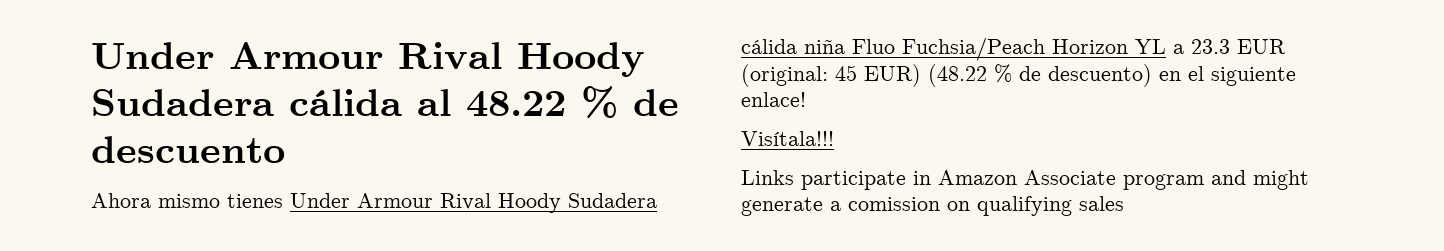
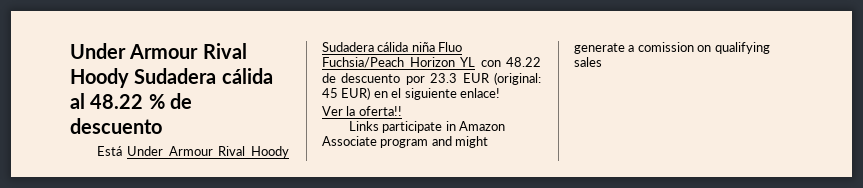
- Ahora mismo tienes Under Armour Rival Hoody Sudadera cálida niña Fluo Fuchsia/Peach Horizon YL a 23.3 EUR (original: 45 EUR) (48.22 % de descuento) en el siguiente enlace!
+ Está Under Armour Rival Hoody Sudadera cálida niña Fluo Fuchsia/Peach Horizon YL con 48.22 de descuento por 23.3 EUR (original: 45 EUR) en el siguiente enlace!
- Visítala!!!
+ Ver la oferta!!

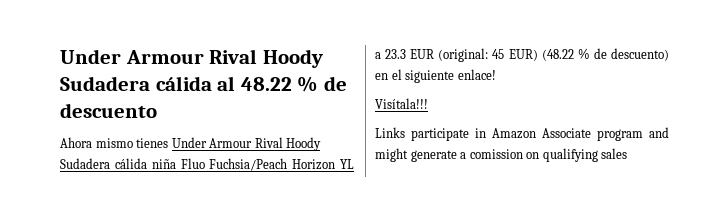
- Está Under Armour Rival Hoody Sudadera cálida niña Fluo Fuchsia/Peach Horizon YL con 48.22 de descuento por 23.3 EUR (original: 45 EUR) en el siguiente enlace!
+ Ahora mismo tienes Under Armour Rival Hoody Sudadera cálida niña Fluo Fuchsia/Peach Horizon YL a 23.3 EUR (original: 45 EUR) (48.22 % de descuento) en el siguiente enlace!
- Ver la oferta!!
+ Visítala!!!

